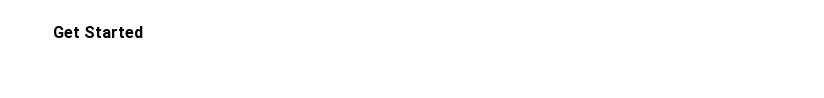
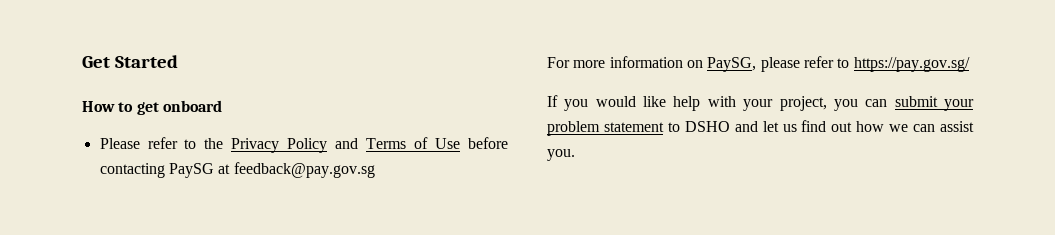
+ How to get onboard
+ Please refer to the Privacy Policy and Terms of Use before contacting PaySG at feedback@pay.gov.sg
+ For more information on PaySG, please refer to https://pay.gov.sg/
+ If you would like help with your project, you can submit your problem statement to DSHO and let us find out how we can assist you.

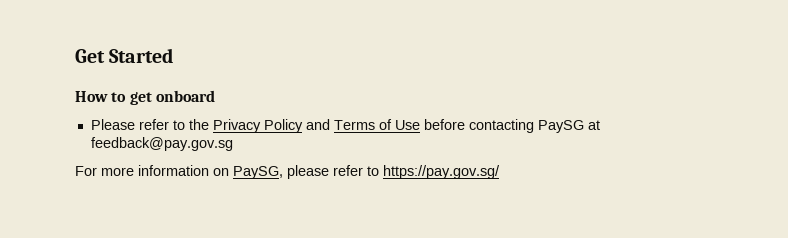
- If you would like help with your project, you can submit your problem statement to DSHO and let us find out how we can assist you.

